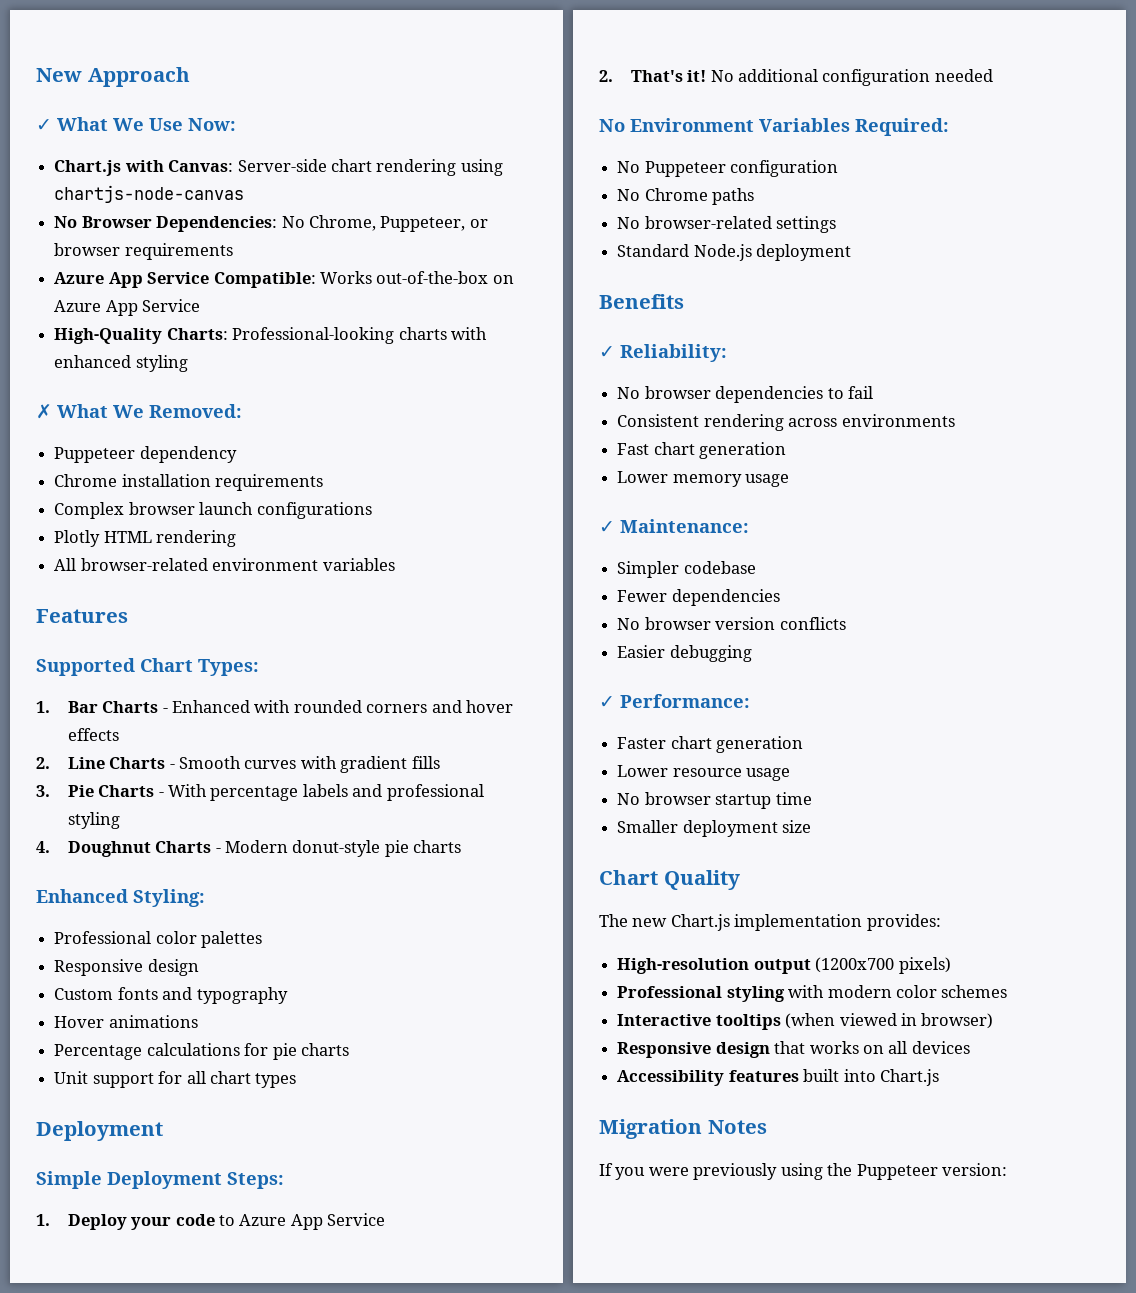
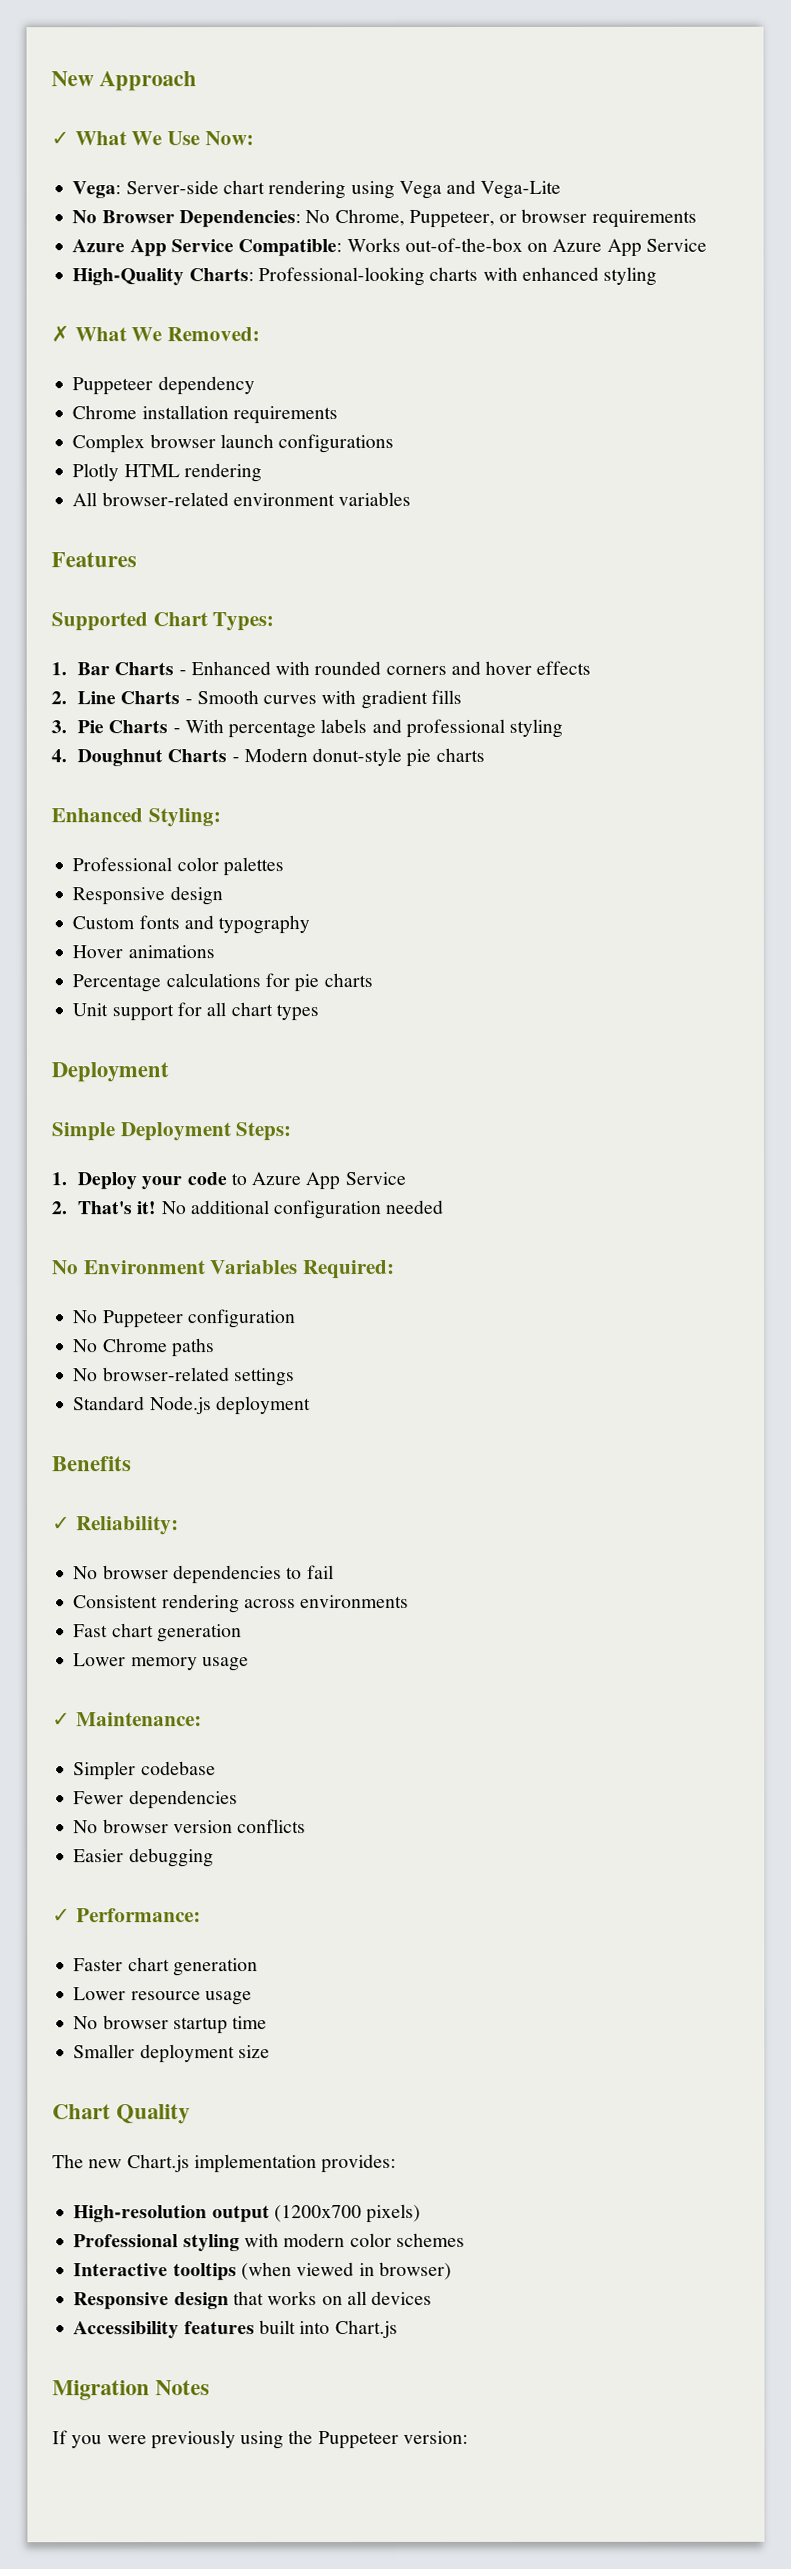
- Chart.js with Canvas: Server-side chart rendering using chartjs-node-canvas
+ Vega: Server-side chart rendering using Vega and Vega-Lite

